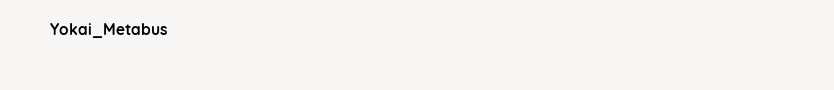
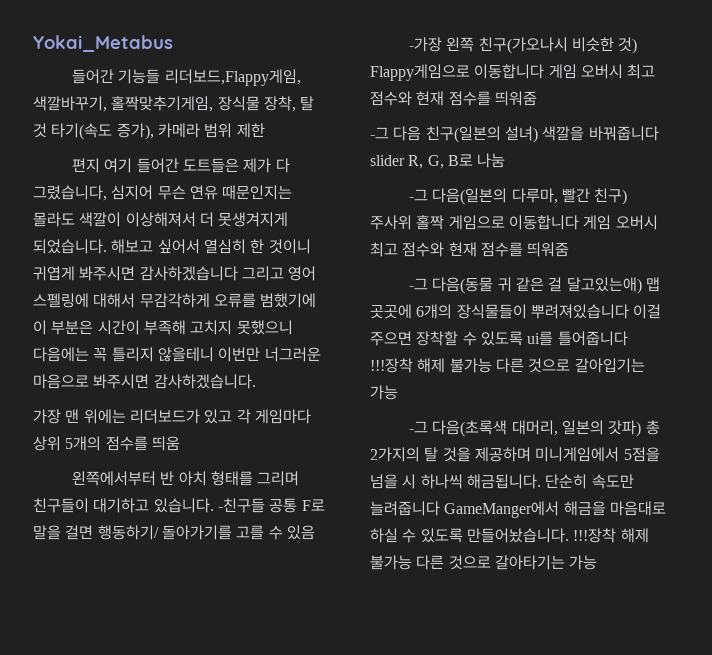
+ 들어간 기능들 리더보드,Flappy게임, 색깔바꾸기, 홀짝맞추기게임, 장식물 장착, 탈 것 타기(속도 증가), 카메라 범위 제한
+ 편지 여기 들어간 도트들은 제가 다 그렸습니다, 심지어 무슨 연유 때문인지는 몰라도 색깔이 이상해져서 더 못생겨지게 되었습니다. 해보고 싶어서 열심히 한 것이니 귀엽게 봐주시면 감사하겠습니다 그리고 영어 스펠링에 대해서 무감각하게 오류를 범했기에 이 부분은 시간이 부족해 고치지 못했으니 다음에는 꼭 틀리지 않을테니 이번만 너그러운 마음으로 봐주시면 감사하겠습니다.
+ 가장 맨 위에는 리더보드가 있고 각 게임마다 상위 5개의 점수를 띄움
+ 왼쪽에서부터 반 아치 형태를 그리며 친구들이 대기하고 있습니다. -친구들 공통 F로 말을 걸면 행동하기/ 돌아가기를 고를 수 있음
+ -가장 왼쪽 친구(가오나시 비슷한 것) Flappy게임으로 이동합니다 게임 오버시 최고 점수와 현재 점수를 띄워줌
+ -그 다음 친구(일본의 설녀) 색깔을 바꿔줍니다 slider R, G, B로 나눔
+ -그 다음(일본의 다루마, 빨간 친구) 주사위 홀짝 게임으로 이동합니다 게임 오버시 최고 점수와 현재 점수를 띄워줌
+ -그 다음(동물 귀 같은 걸 달고있는애) 맵 곳곳에 6개의 장식물들이 뿌려져있습니다 이걸 주으면 장착할 수 있도록 ui를 틀어줍니다 !!!장착 해제 불가능 다른 것으로 갈아입기는 가능
+ -그 다음(초록색 대머리, 일본의 갓파) 총 2가지의 탈 것을 제공하며 미니게임에서 5점을 넘을 시 하나씩 해금됩니다. 단순히 속도만 늘려줍니다 GameManger에서 해금을 마음대로 하실 수 있도록 만들어놨습니다. !!!장착 해제 불가능 다른 것으로 갈아타기는 가능

